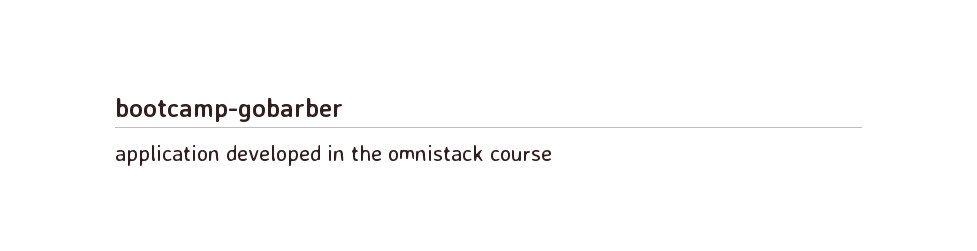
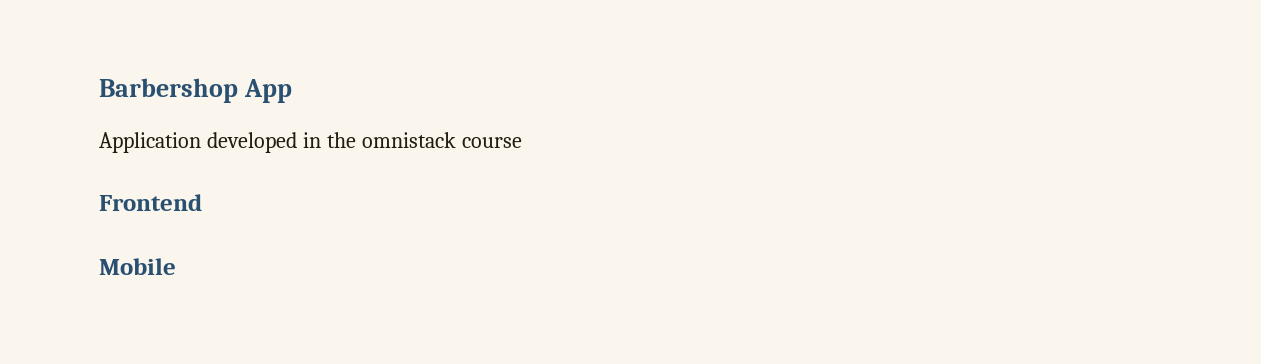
- bootcamp-gobarber
- application developed in the omnistack course
+ Barbershop App
+ Application developed in the omnistack course
+ Frontend
+ Mobile

